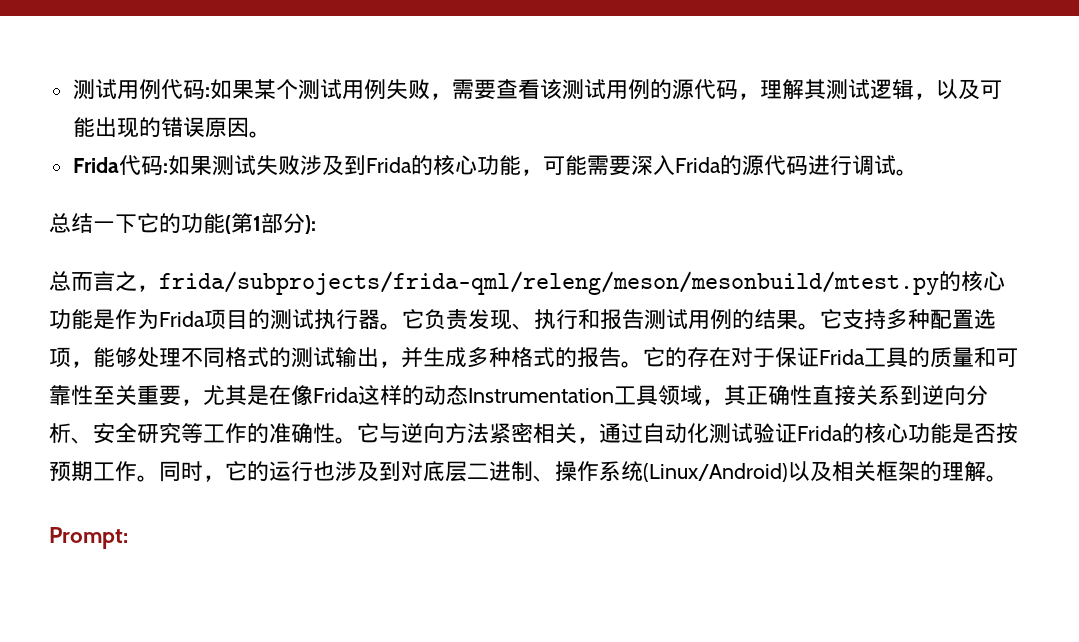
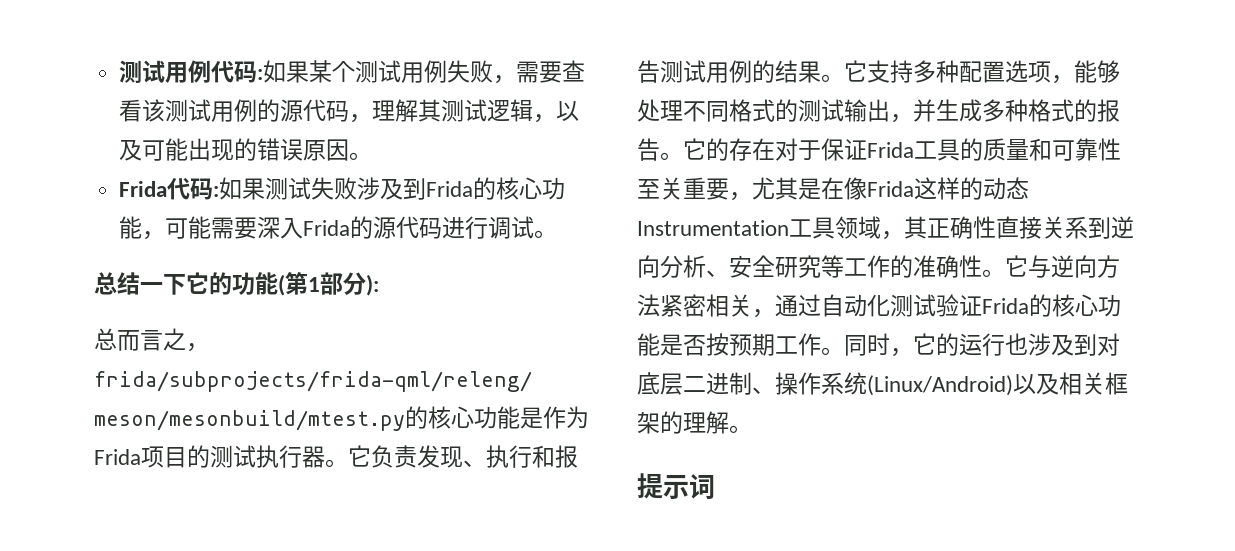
- Prompt:
+ 提示词

